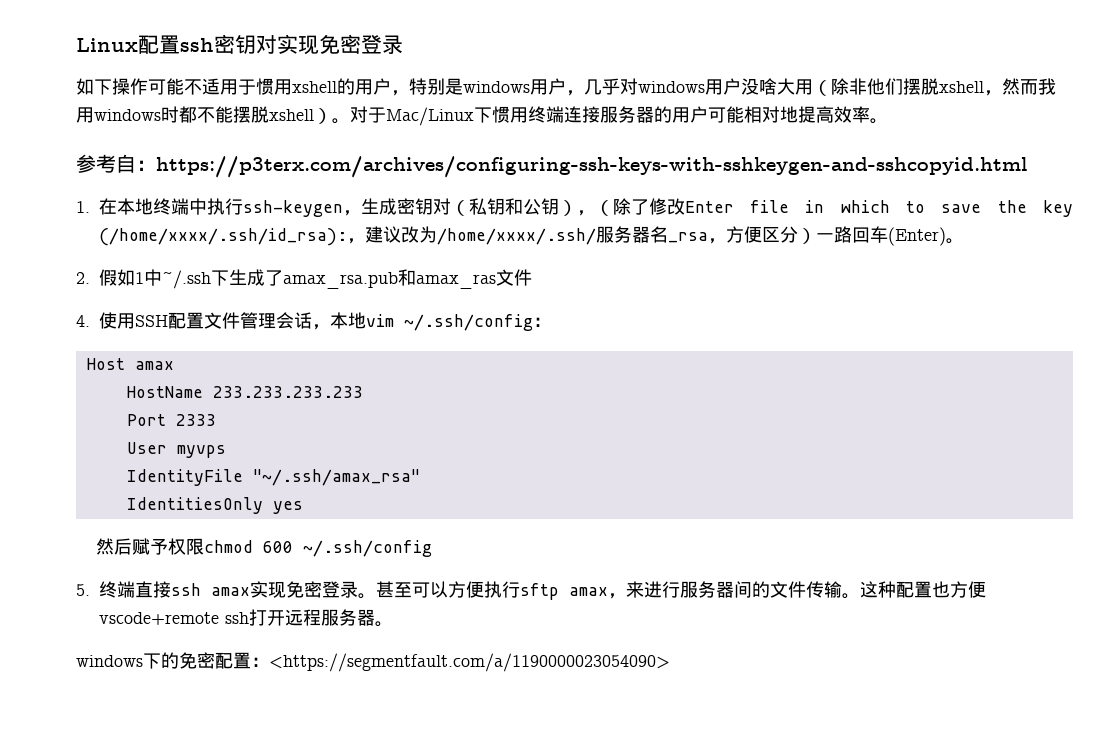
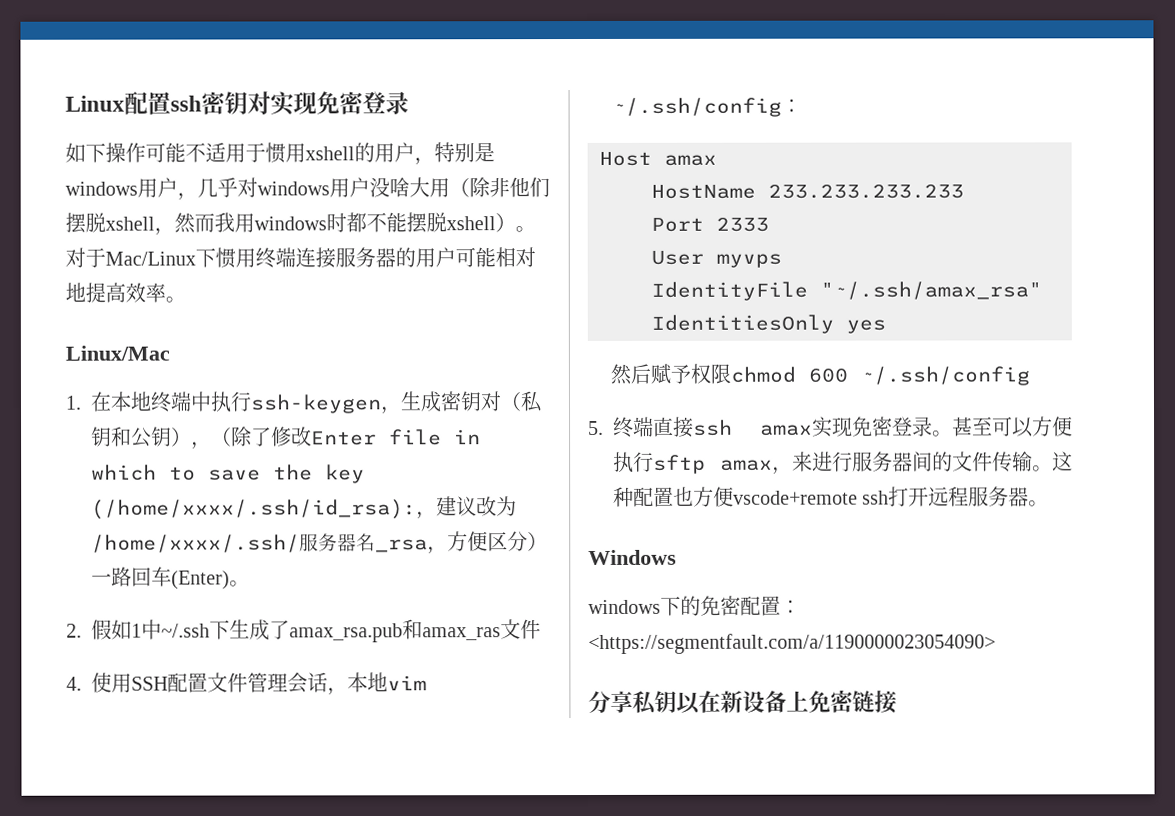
- 参考自：https://p3terx.com/archives/configuring-ssh-keys-with-sshkeygen-and-sshcopyid.html
+ Linux/Mac
+ Windows
+ 分享私钥以在新设备上免密链接

